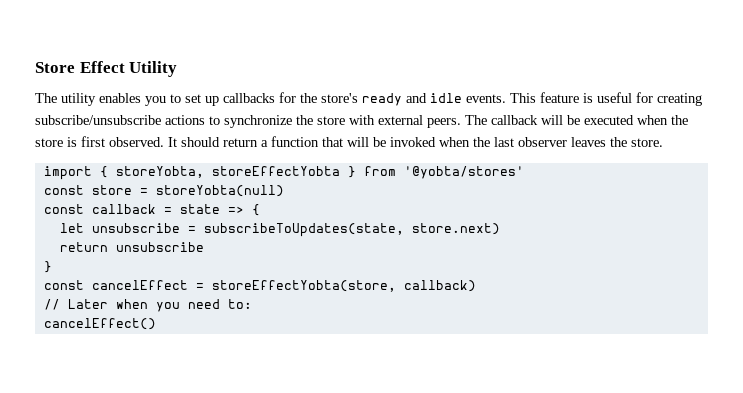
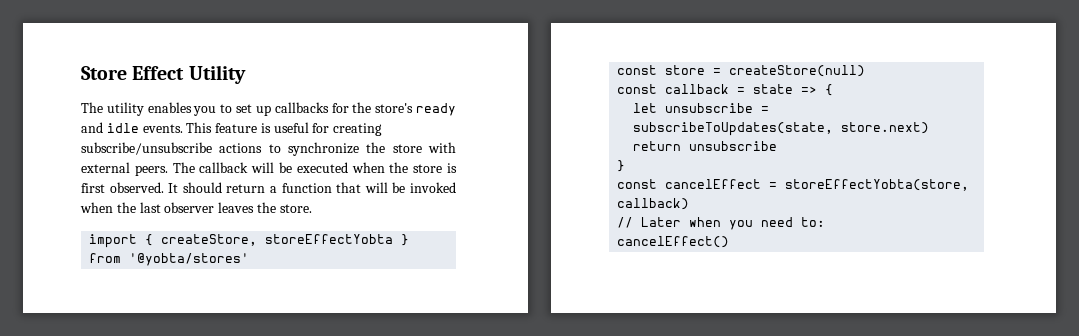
- import { storeYobta, storeEffectYobta } from '@yobta/stores'
+ import { createStore, storeEffectYobta } from '@yobta/stores'
- const store = storeYobta(null)
+ const store = createStore(null)

